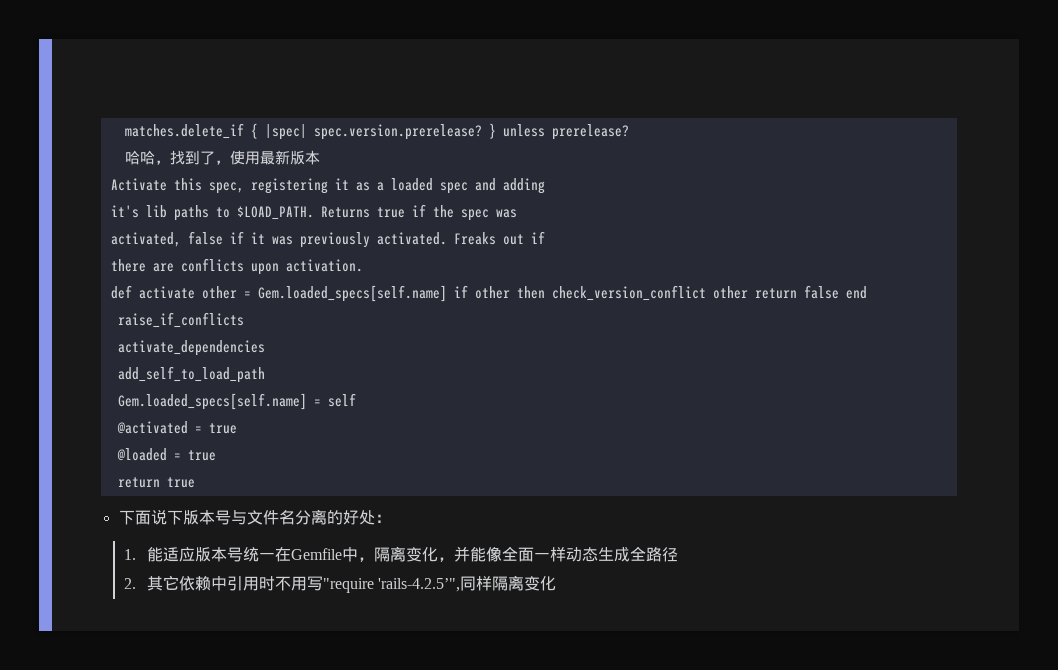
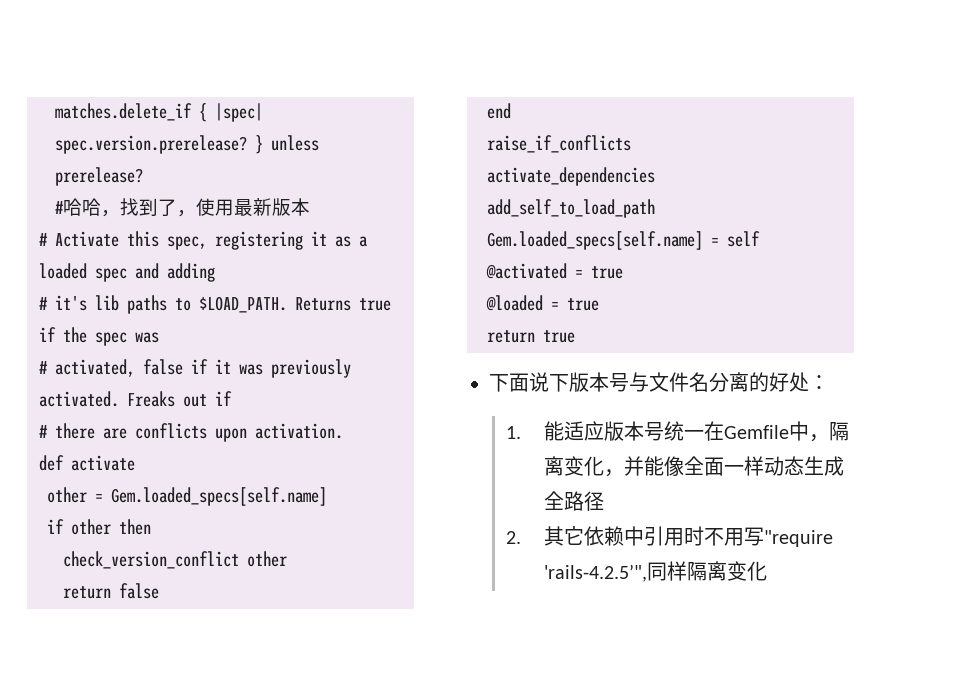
- 哈哈，找到了，使用最新版本
+ #哈哈，找到了，使用最新版本
- Activate this spec, registering it as a loaded spec and adding
+ # Activate this spec, registering it as a loaded spec and adding
- it's lib paths to $LOAD_PATH.
+ # it's lib paths to $LOAD_PATH.
- activated, false if it was previously activated.
+ # activated, false if it was previously activated.
- there are conflicts upon activation.
+ # there are conflicts upon activation.
- def activate other = Gem.loaded_specs[self.name] if other then check_version_conflict other return false end
+ def activate
+ other = Gem.loaded_specs[self.name]
+ if other then
+ check_version_conflict other
+ return false
+ end

